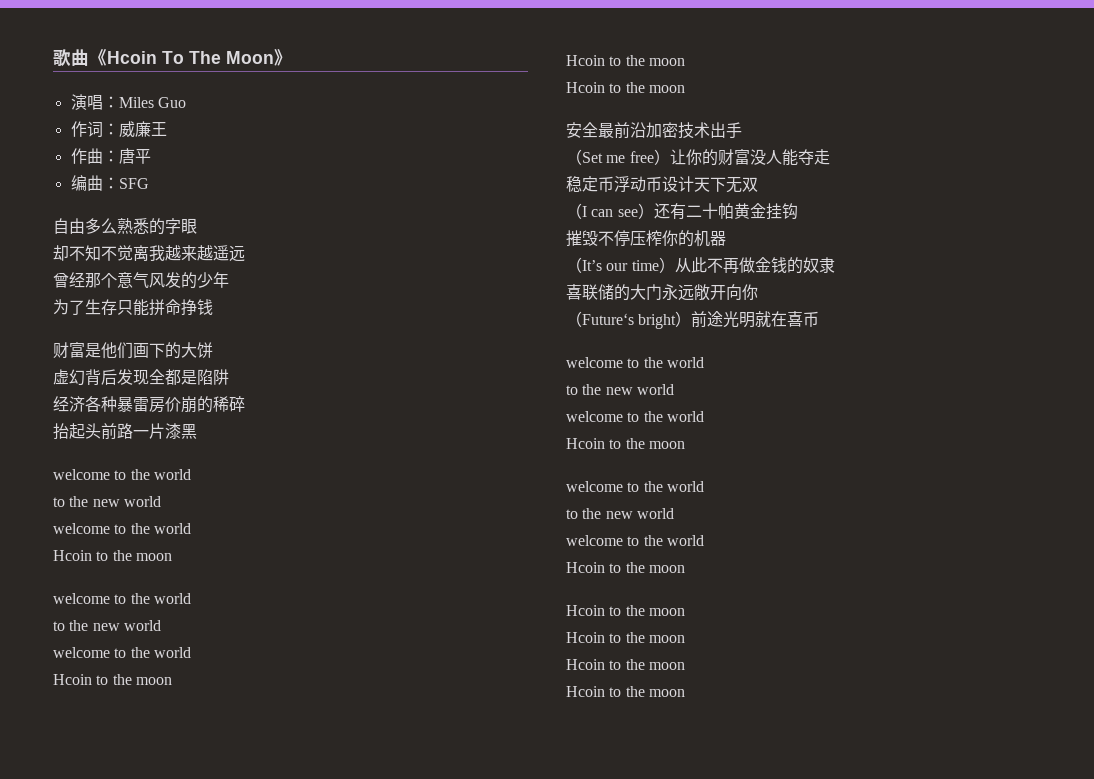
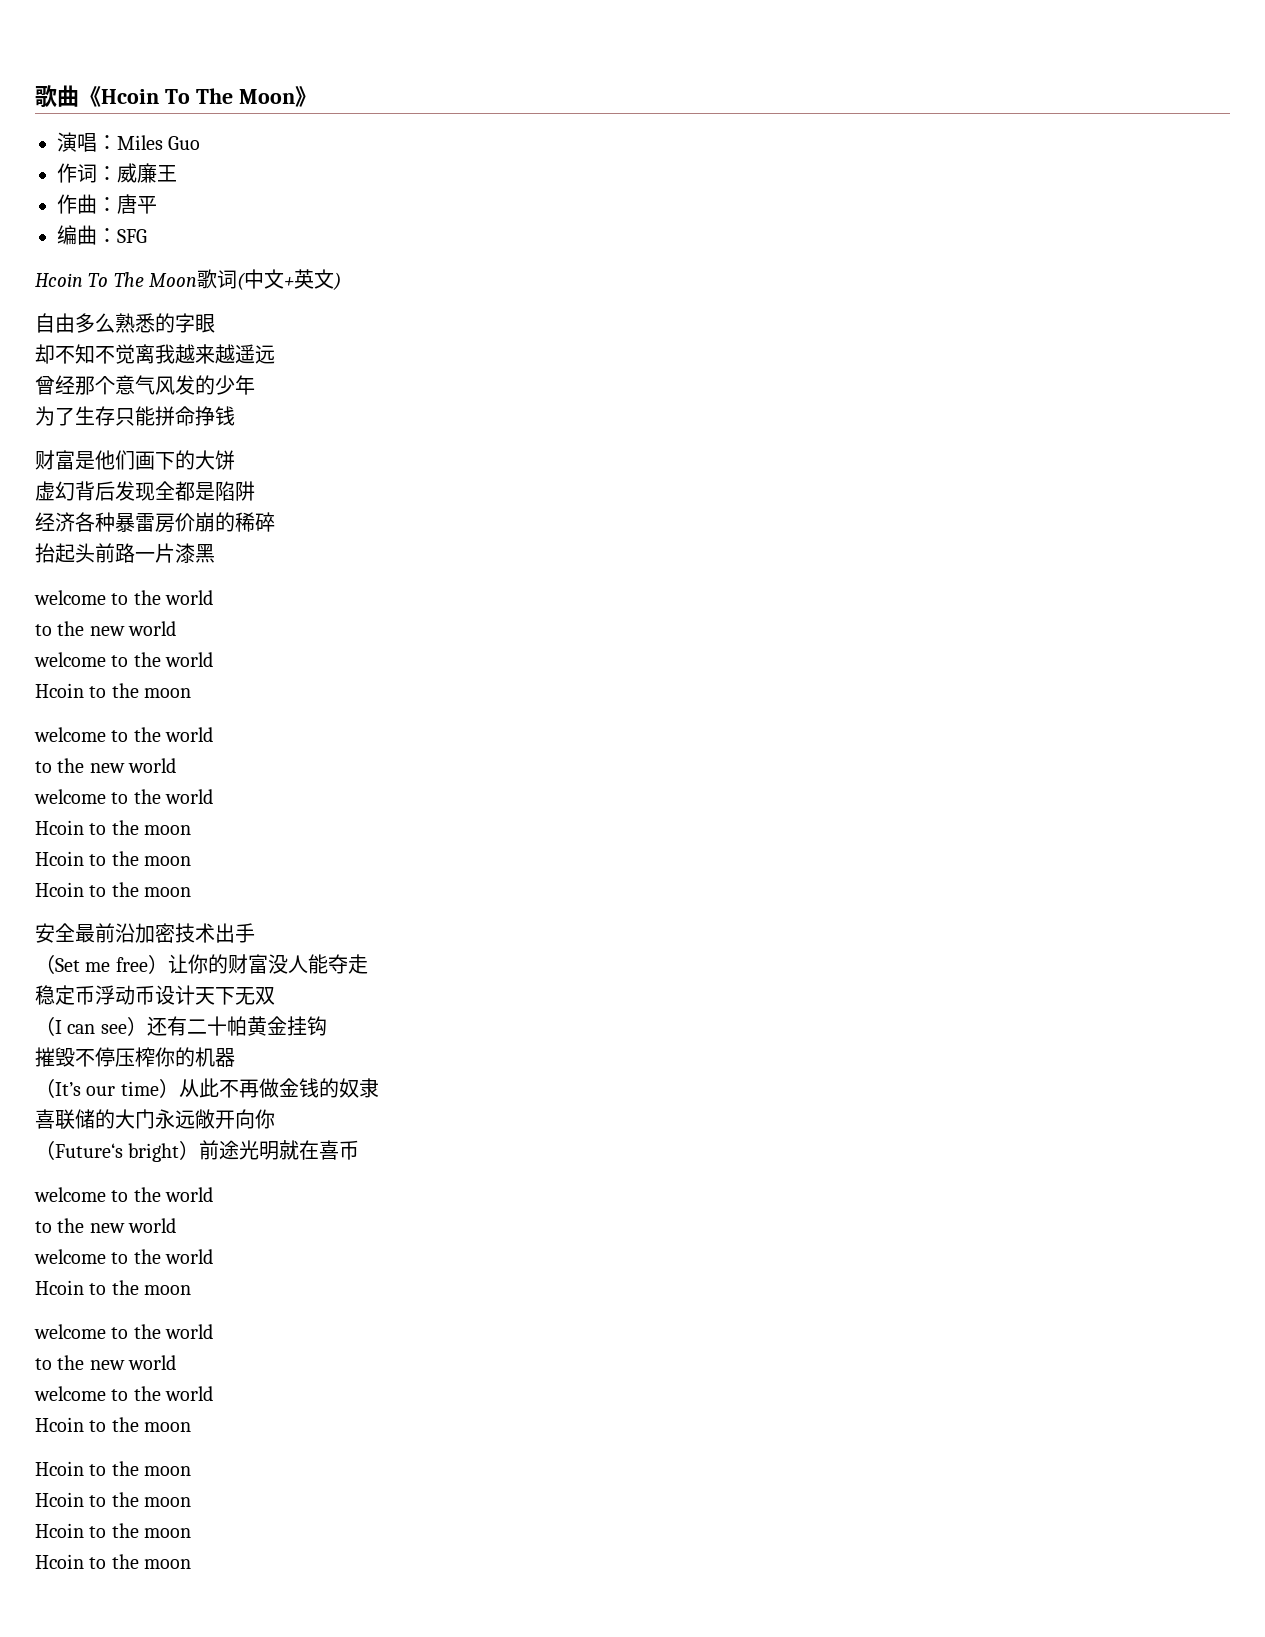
+ Hcoin To The Moon歌词(中文+英文)

